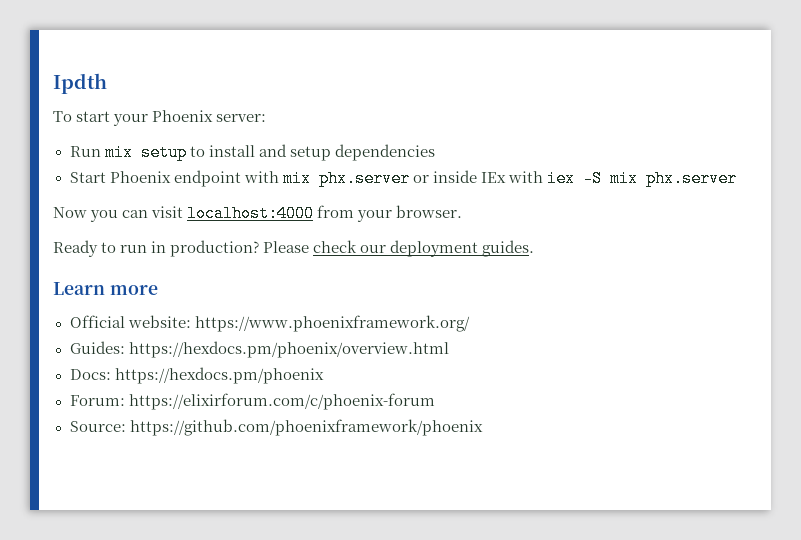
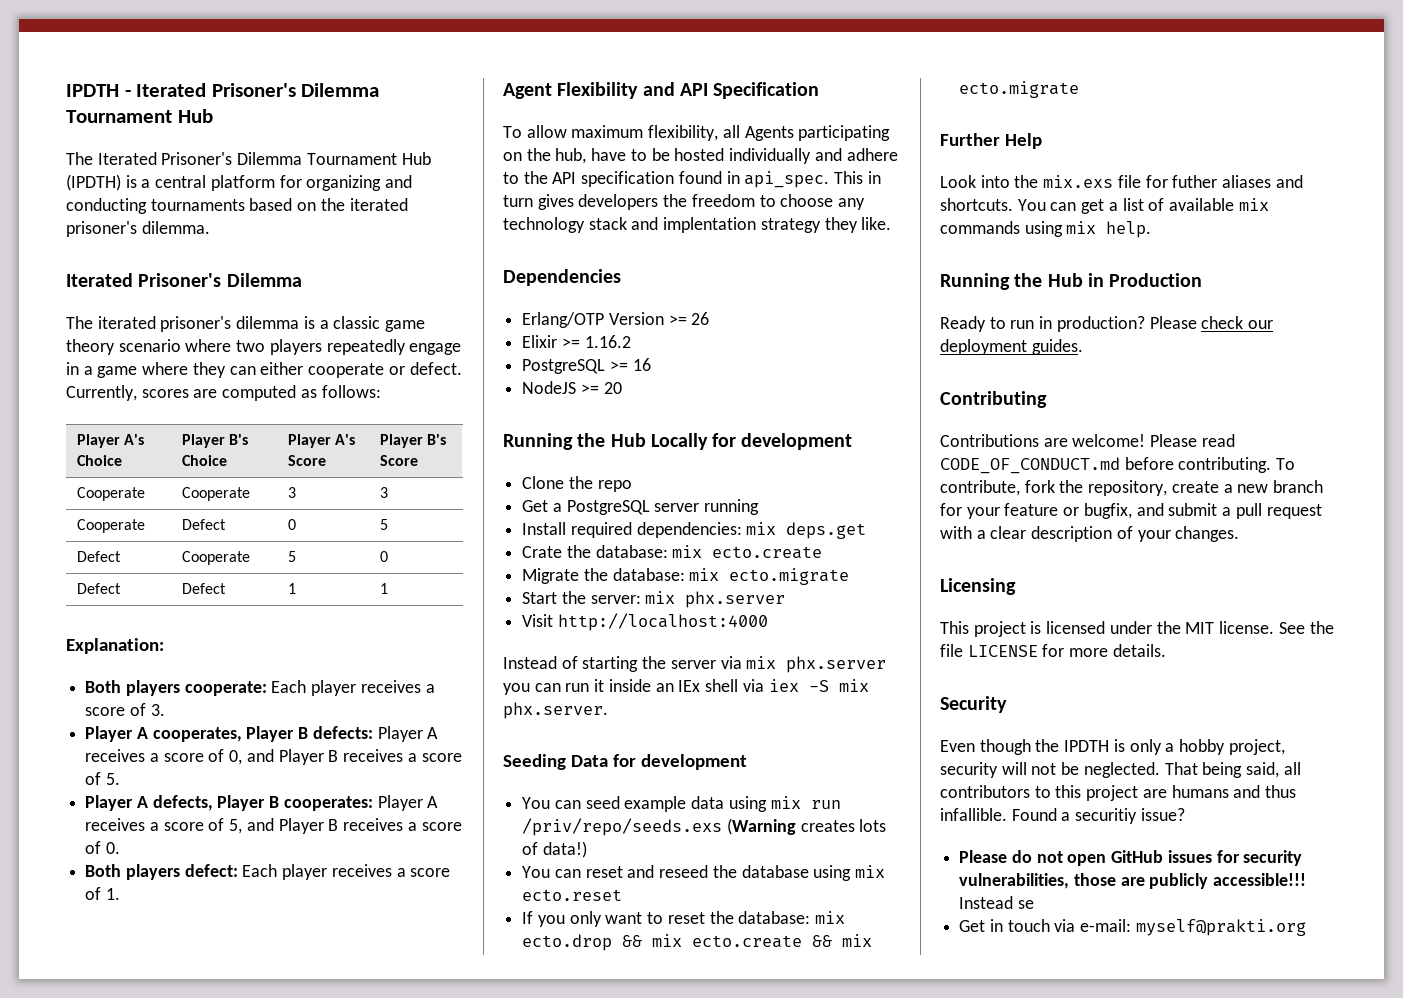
- Ipdth
- To start your Phoenix server:
- Run mix setup to install and setup dependencies
- Start Phoenix endpoint with mix phx.server or inside IEx with iex -S mix phx.server
- Now you can visit localhost:4000 from your browser.
+ IPDTH - Iterated Prisoner's Dilemma Tournament Hub
+ The Iterated Prisoner's Dilemma Tournament Hub (IPDTH) is a central platform for organizing and conducting tournaments based on the iterated prisoner's dilemma.
+ Iterated Prisoner's Dilemma
+ The iterated prisoner's dilemma is a classic game theory scenario where two players repeatedly engage in a game where they can either cooperate or defect. Currently, scores are computed as follows:
+ Player A's Choice | Player B's Choice | Player A's Score | Player B's Score
+ Cooperate | Cooperate | 3 | 3
+ Cooperate | Defect | 0 | 5
+ Defect | Cooperate | 5 | 0
+ Defect | Defect | 1 | 1
+ Explanation:
+ Both players cooperate: Each player receives a score of 3.
+ Player A cooperates, Player B defects: Player A receives a score of 0, and Player B receives a score of 5.
+ Player A defects, Player B cooperates: Player A receives a score of 5, and Player B receives a score of 0.
+ Both players defect: Each player receives a score of 1.
+ Agent Flexibility and API Specification
+ To allow maximum flexibility, all Agents participating on the hub, have to be hosted individually and adhere to the API specification found in api_spec. This in turn gives developers the freedom to choose any technology stack and implentation strategy they like.
+ Dependencies
+ Erlang/OTP Version >= 26
+ Elixir >= 1.16.2
+ PostgreSQL >= 16
+ NodeJS >= 20
+ Running the Hub Locally for development
+ Clone the repo
+ Get a PostgreSQL server running
+ Install required dependencies: mix deps.get
+ Crate the database: mix ecto.create
+ Migrate the database: mix ecto.migrate
+ Start the server: mix phx.server
+ Visit http://localhost:4000
+ Instead of starting the server via mix phx.server you can run it inside an IEx shell via iex -S mix phx.server.
+ Seeding Data for development
+ You can seed example data using mix run /priv/repo/seeds.exs (Warning creates lots of data!)
+ You can reset and reseed the database using mix ecto.reset
+ If you only want to reset the database: mix ecto.drop && mix ecto.create && mix ecto.migrate
+ Further Help
+ Look into the mix.exs file for futher aliases and shortcuts. You can get a list of available mix commands using mix help.
+ Running the Hub in Production
- Learn more
- Official website: https://www.phoenixframework.org/
- Guides: https://hexdocs.pm/phoenix/overview.html
- Docs: https://hexdocs.pm/phoenix
- Forum: https://elixirforum.com/c/phoenix-forum
- Source: https://github.com/phoenixframework/phoenix
+ Contributing
+ Contributions are welcome! Please read CODE_OF_CONDUCT.md before contributing. To contribute, fork the repository, create a new branch for your feature or bugfix, and submit a pull request with a clear description of your changes.
+ Licensing
+ This project is licensed under the MIT license. See the file LICENSE for more details.
+ Security
+ Even though the IPDTH is only a hobby project, security will not be neglected. That being said, all contributors to this project are humans and thus infallible. Found a securitiy issue?
+ Please do not open GitHub issues for security vulnerabilities, those are publicly accessible!!! Instead se
+ Get in touch via e-mail: myself@prakti.org

